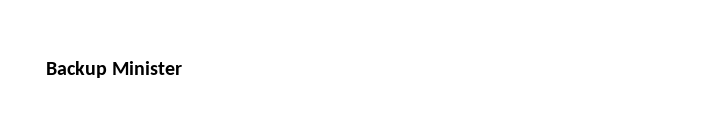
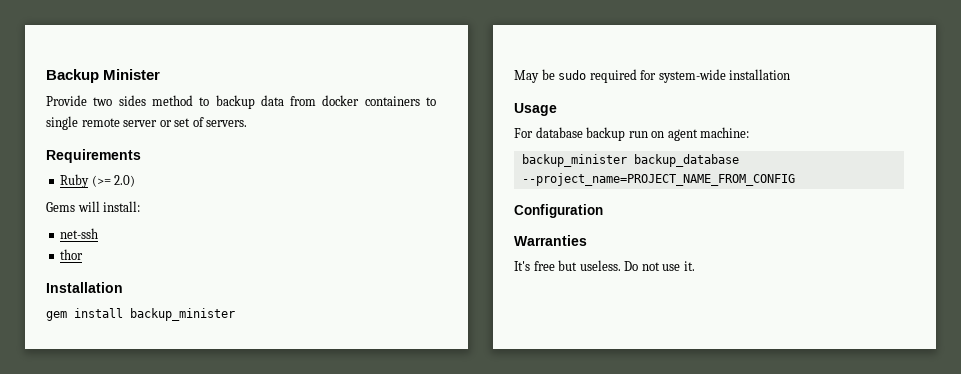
+ Provide two sides method to backup data from docker containers to single remote server or set of servers.
+ Requirements
+ Ruby (>= 2.0)
+ Gems will install:
+ net-ssh
+ thor
+ Installation
+ gem install backup_minister
+ May be sudo required for system-wide installation
+ Usage
+ For database backup run on agent machine:
+ backup_minister backup_database --project_name=PROJECT_NAME_FROM_CONFIG
+ Configuration
+ Warranties
+ It's free but useless. Do not use it.

